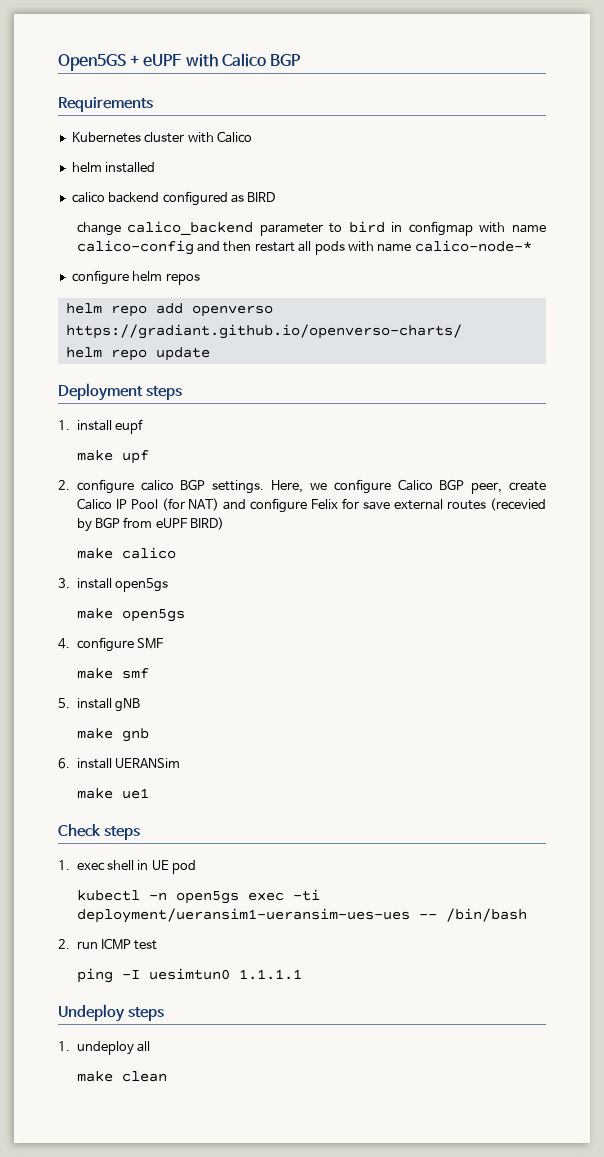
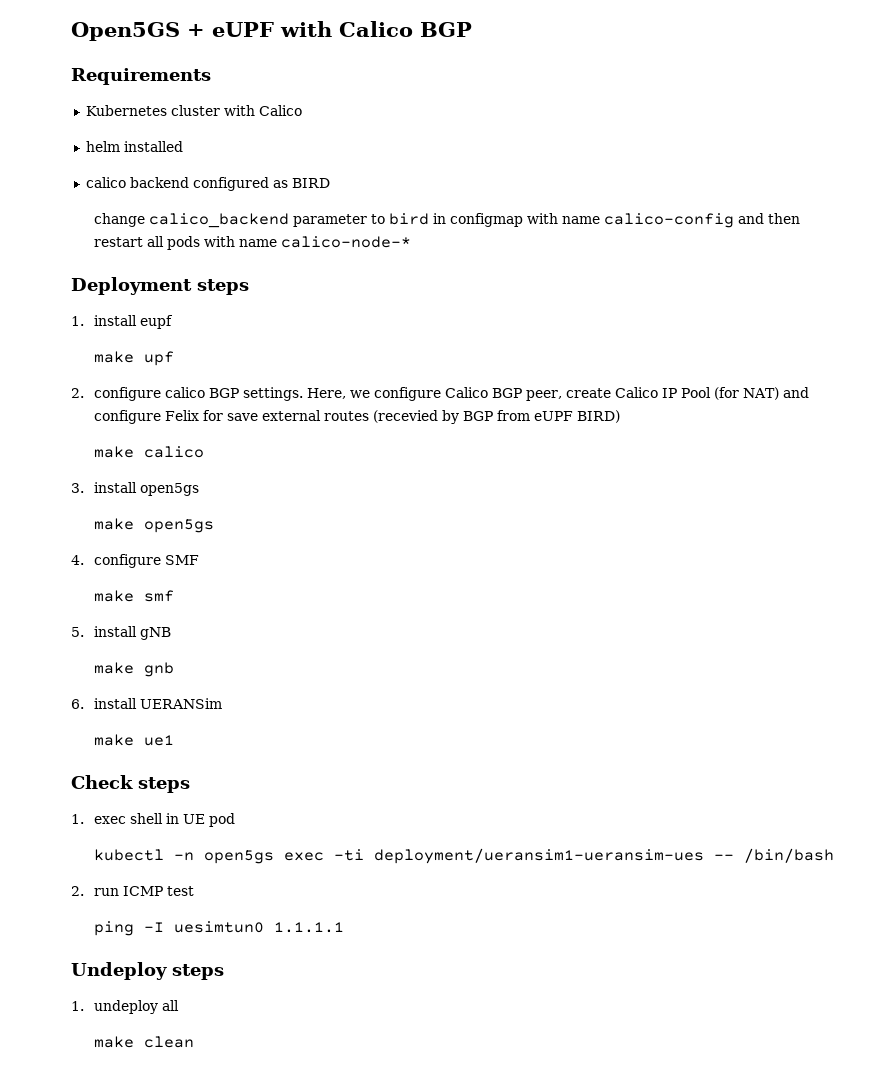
- configure helm repos
- helm repo add openverso https://gradiant.github.io/openverso-charts/
- helm repo update
- kubectl -n open5gs exec -ti deployment/ueransim1-ueransim-ues-ues -- /bin/bash
+ kubectl -n open5gs exec -ti deployment/ueransim1-ueransim-ues -- /bin/bash

